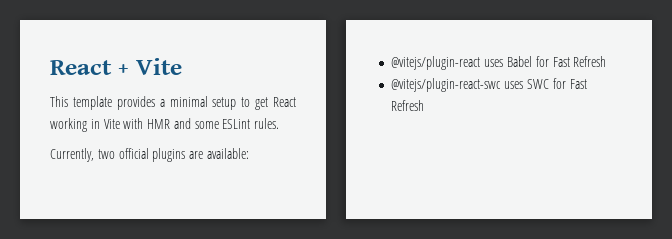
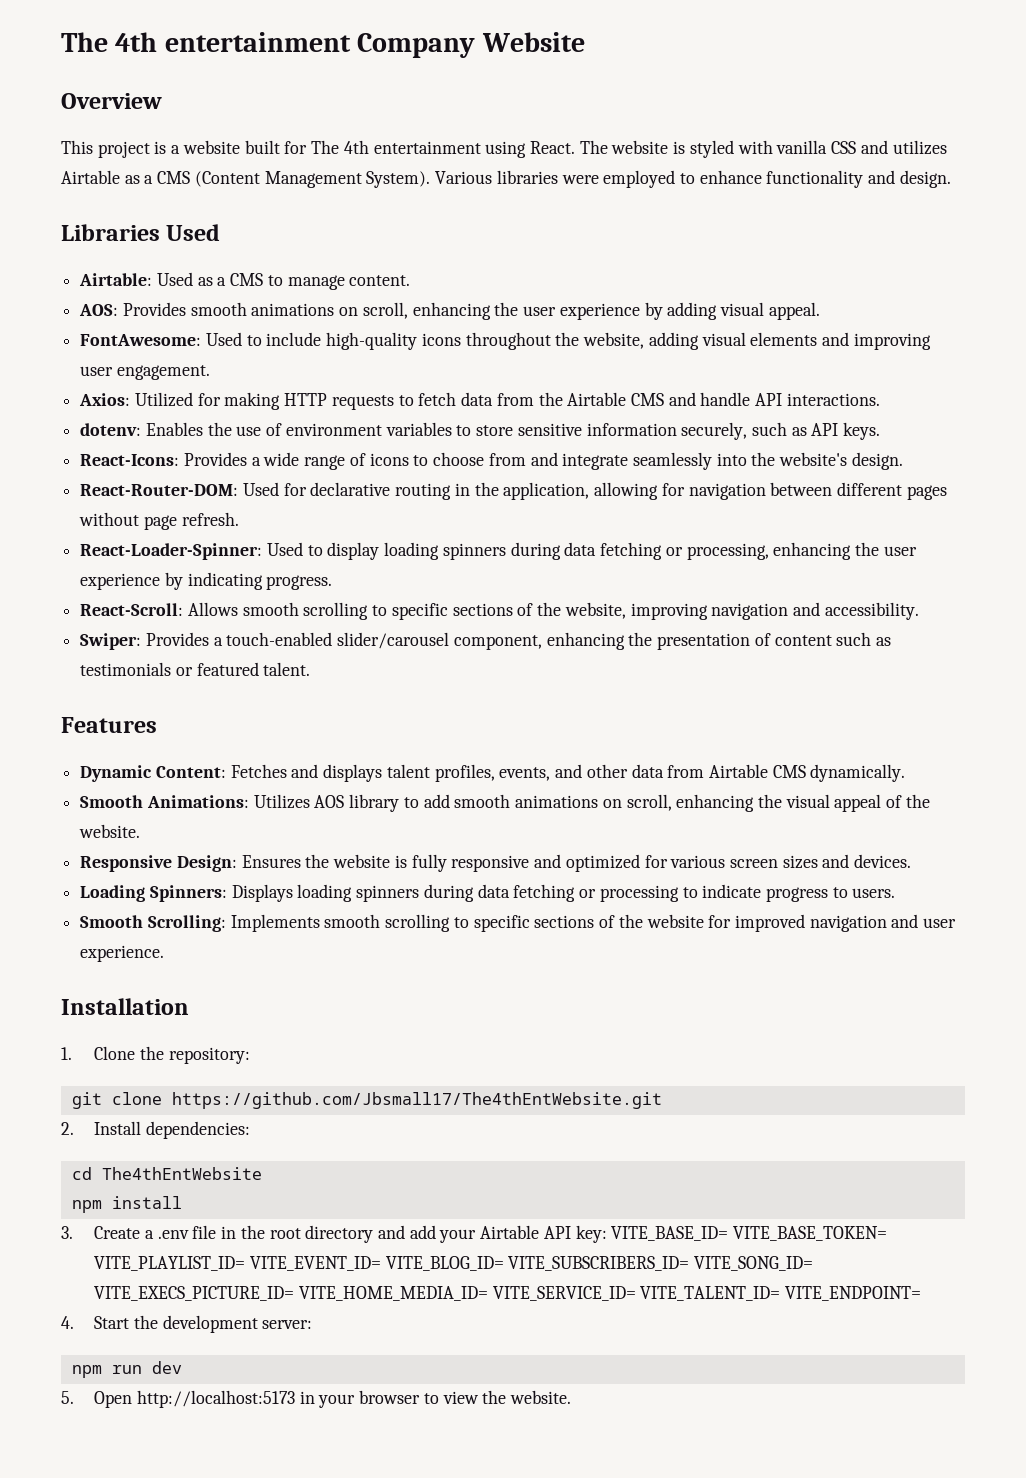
- React + Vite
- This template provides a minimal setup to get React working in Vite with HMR and some ESLint rules.
- Currently, two official plugins are available:
- @vitejs/plugin-react uses Babel for Fast Refresh
- @vitejs/plugin-react-swc uses SWC for Fast Refresh
+ The 4th entertainment Company Website
+ Overview
+ This project is a website built for The 4th entertainment using React. The website is styled with vanilla CSS and utilizes Airtable as a CMS (Content Management System). Various libraries were employed to enhance functionality and design.
+ Libraries Used
+ Airtable: Used as a CMS to manage content.
+ AOS: Provides smooth animations on scroll, enhancing the user experience by adding visual appeal.
+ FontAwesome: Used to include high-quality icons throughout the website, adding visual elements and improving user engagement.
+ Axios: Utilized for making HTTP requests to fetch data from the Airtable CMS and handle API interactions.
+ dotenv: Enables the use of environment variables to store sensitive information securely, such as API keys.
+ React-Icons: Provides a wide range of icons to choose from and integrate seamlessly into the website's design.
+ React-Router-DOM: Used for declarative routing in the application, allowing for navigation between different pages without page refresh.
+ React-Loader-Spinner: Used to display loading spinners during data fetching or processing, enhancing the user experience by indicating progress.
+ React-Scroll: Allows smooth scrolling to specific sections of the website, improving navigation and accessibility.
+ Swiper: Provides a touch-enabled slider/carousel component, enhancing the presentation of content such as testimonials or featured talent.
+ Features
+ Dynamic Content: Fetches and displays talent profiles, events, and other data from Airtable CMS dynamically.
+ Smooth Animations: Utilizes AOS library to add smooth animations on scroll, enhancing the visual appeal of the website.
+ Responsive Design: Ensures the website is fully responsive and optimized for various screen sizes and devices.
+ Loading Spinners: Displays loading spinners during data fetching or processing to indicate progress to users.
+ Smooth Scrolling: Implements smooth scrolling to specific sections of the website for improved navigation and user experience.
+ Installation
+ 1. Clone the repository:
+ git clone https://github.com/Jbsmall17/The4thEntWebsite.git
+ 2. Install dependencies:
+ cd The4thEntWebsite
+ npm install
+ 3. Create a .env file in the root directory and add your Airtable API key: VITE_BASE_ID= VITE_BASE_TOKEN= VITE_PLAYLIST_ID= VITE_EVENT_ID= VITE_BLOG_ID= VITE_SUBSCRIBERS_ID= VITE_SONG_ID= VITE_EXECS_PICTURE_ID= VITE_HOME_MEDIA_ID= VITE_SERVICE_ID= VITE_TALENT_ID= VITE_ENDPOINT=
+ 4. Start the development server:
+ npm run dev
+ 5. Open http://localhost:5173 in your browser to view the website.

